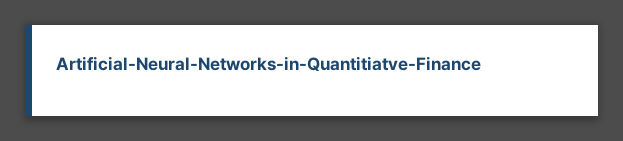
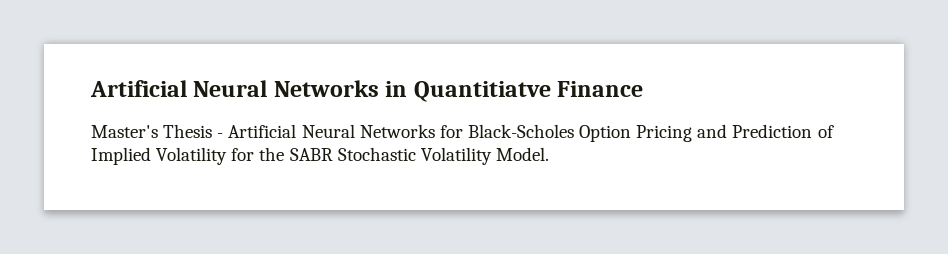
- Artificial-Neural-Networks-in-Quantitiatve-Finance
+ Artificial Neural Networks in Quantitiatve Finance
+ Master's Thesis - Artificial Neural Networks for Black-Scholes Option Pricing and Prediction of Implied Volatility for the SABR Stochastic Volatility Model.

